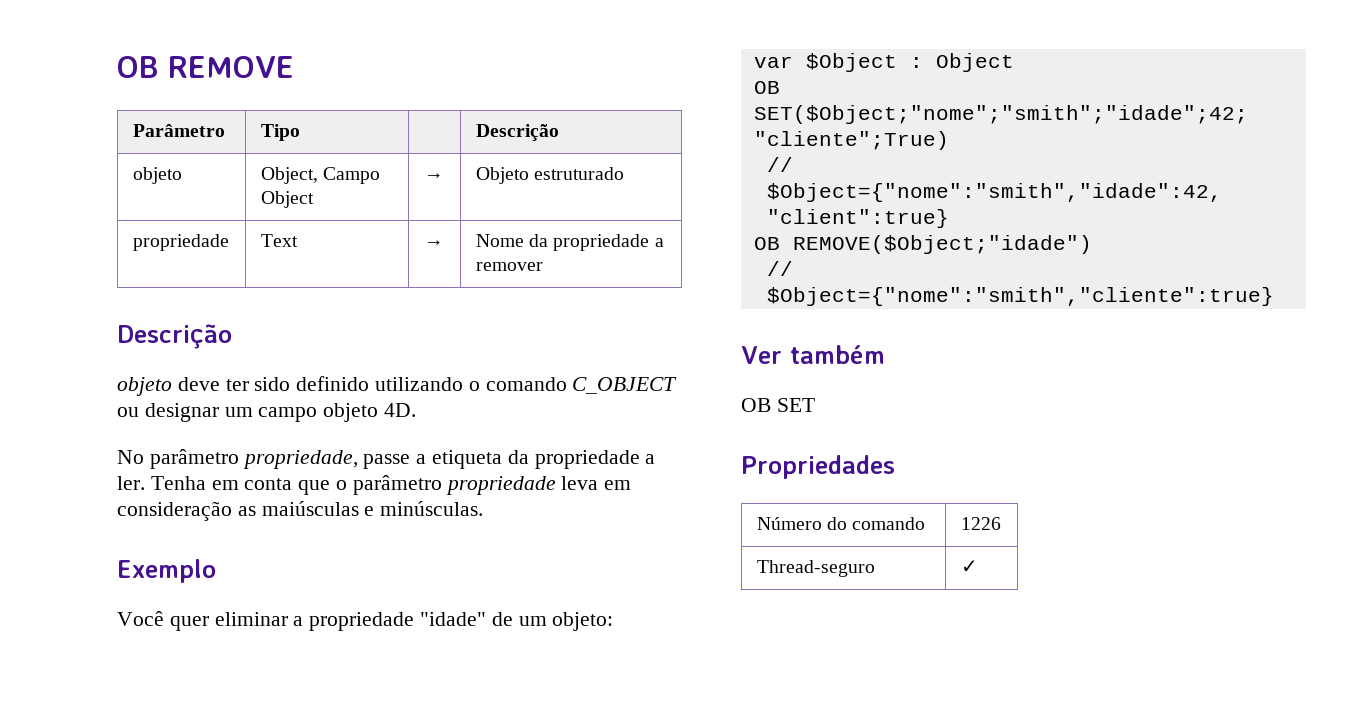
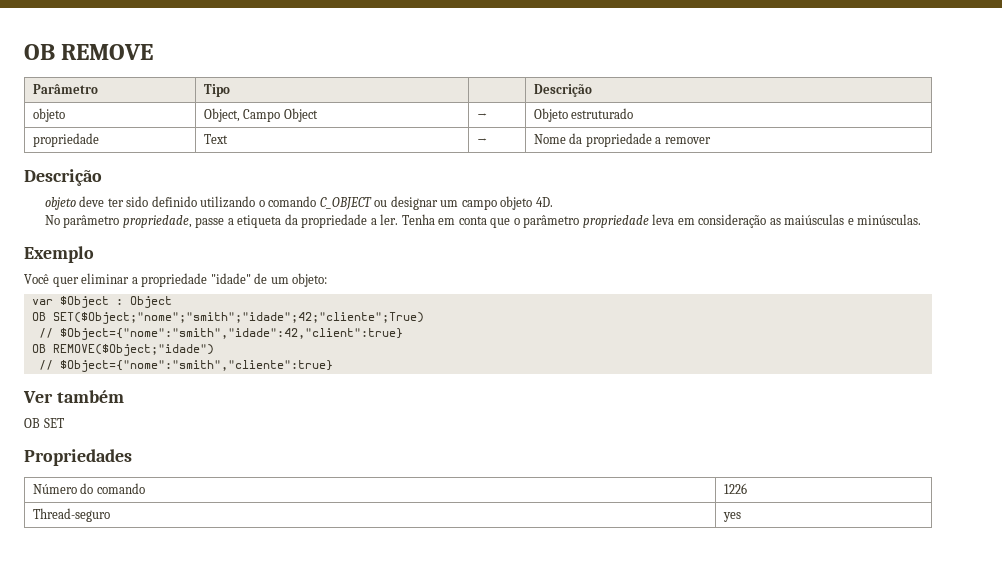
- Thread-seguro | ✓
+ Thread-seguro | yes

